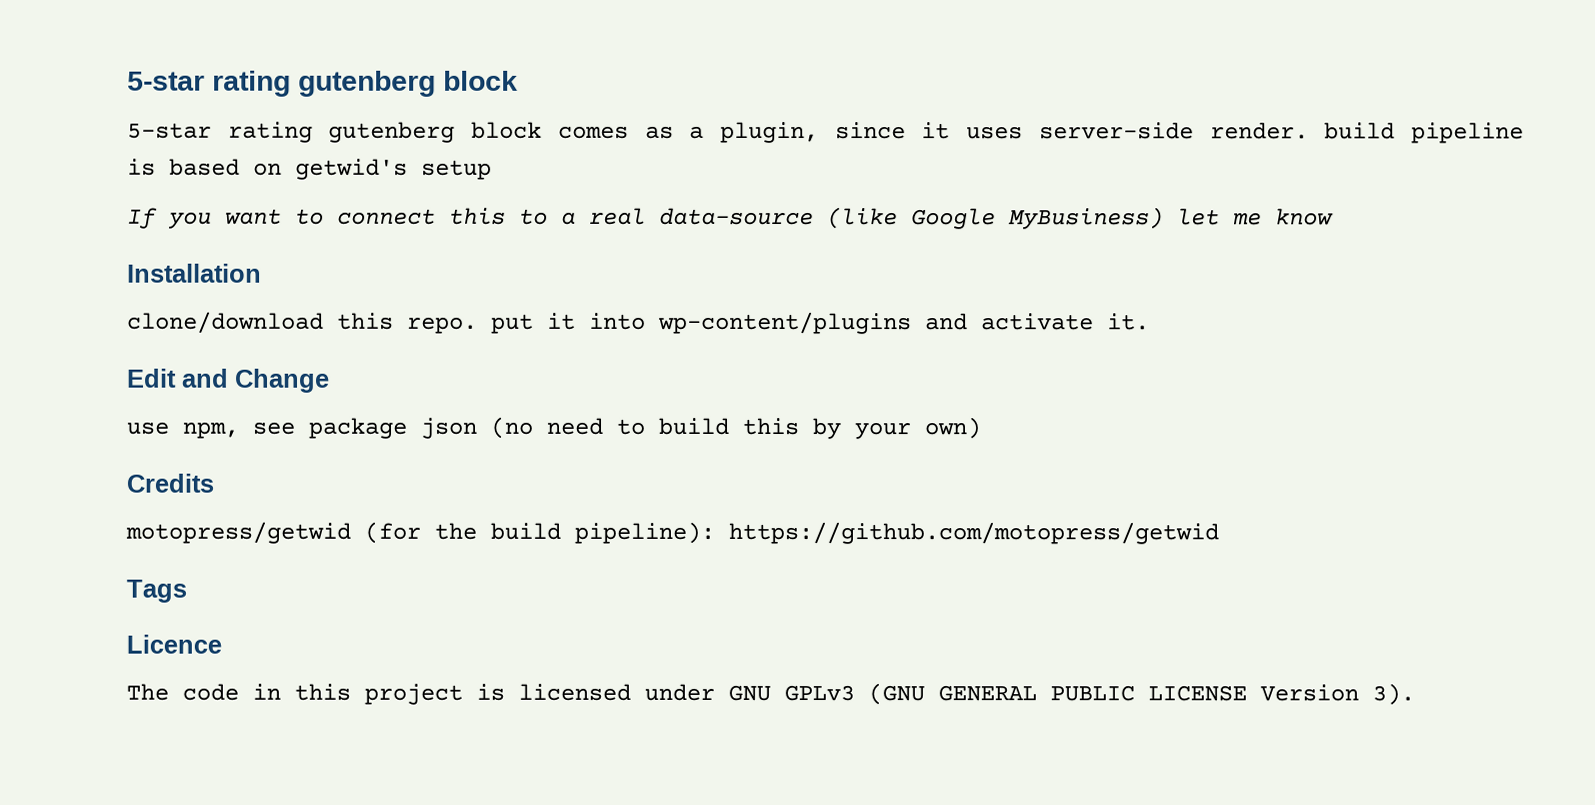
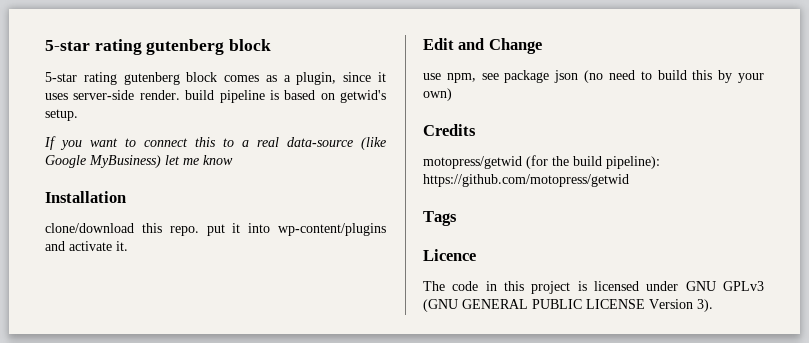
- 5-star rating gutenberg block comes as a plugin, since it uses server-side render. build pipeline is based on getwid's setup
+ 5-star rating gutenberg block comes as a plugin, since it uses server-side render. build pipeline is based on getwid's setup.

